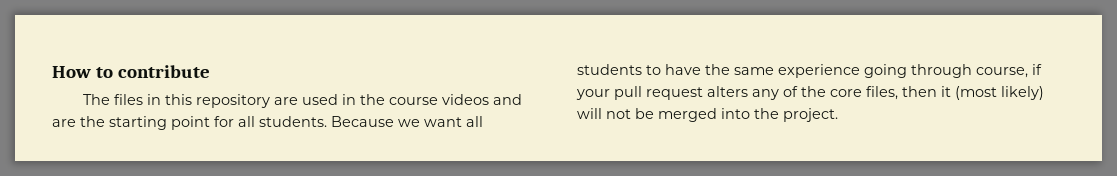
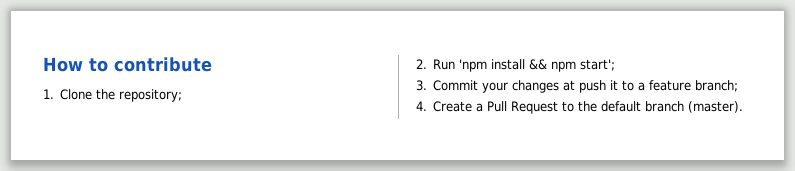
- The files in this repository are used in the course videos and are the starting point for all students. Because we want all students to have the same experience going through course, if your pull request alters any of the core files, then it (most likely) will not be merged into the project.
+ 1. Clone the repository;
+ 2. Run 'npm install && npm start';
+ 3. Commit your changes at push it to a feature branch;
+ 4. Create a Pull Request to the default branch (master).

